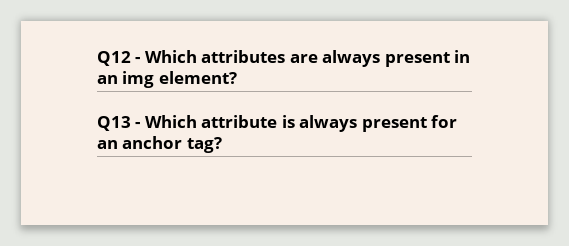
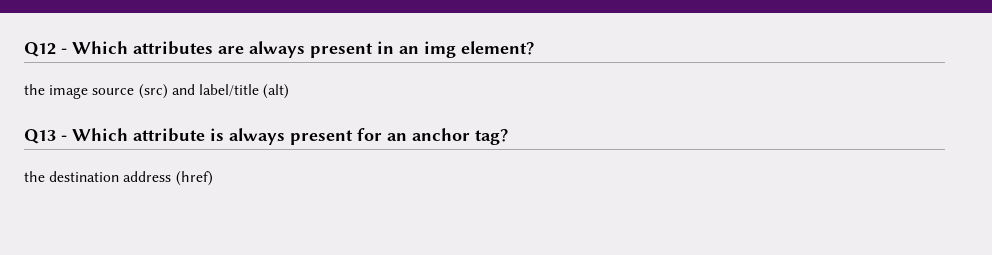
+ the image source (src) and label/title (alt)
+ the destination address (href)

